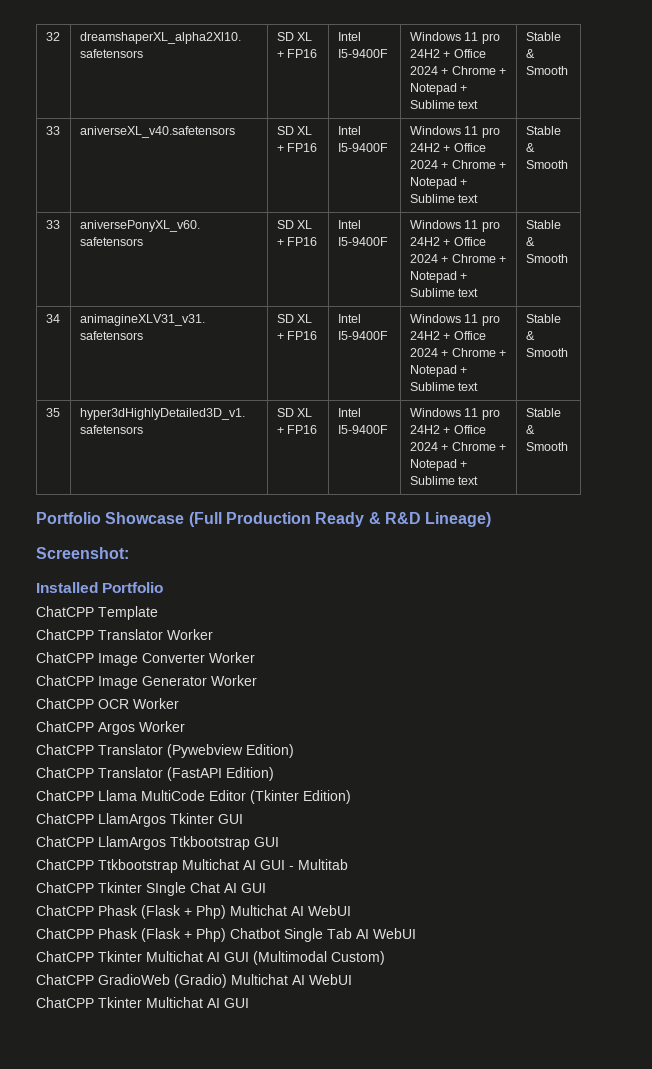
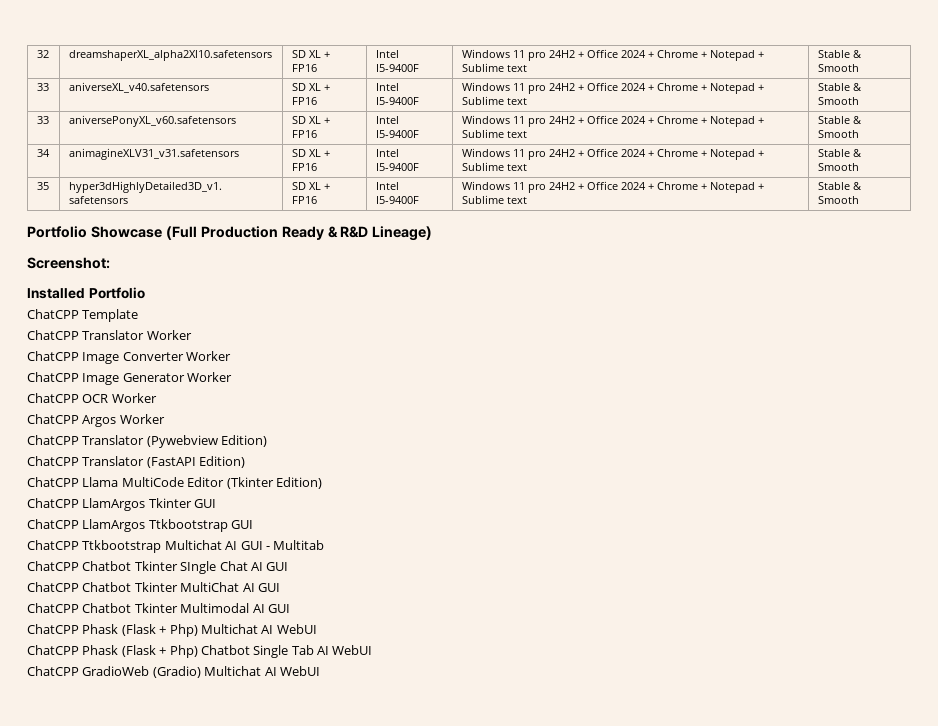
- ChatCPP Tkinter SIngle Chat AI GUI
+ ChatCPP Chatbot Tkinter SIngle Chat AI GUI
+ ChatCPP Chatbot Tkinter MultiChat AI GUI
+ ChatCPP Chatbot Tkinter Multimodal AI GUI
- ChatCPP Tkinter Multichat AI GUI (Multimodal Custom)
  ChatCPP GradioWeb (Gradio) Multichat AI WebUI
- ChatCPP Tkinter Multichat AI GUI

